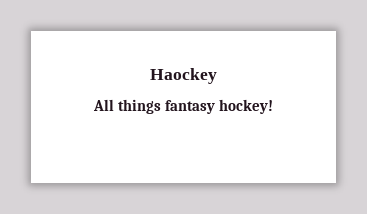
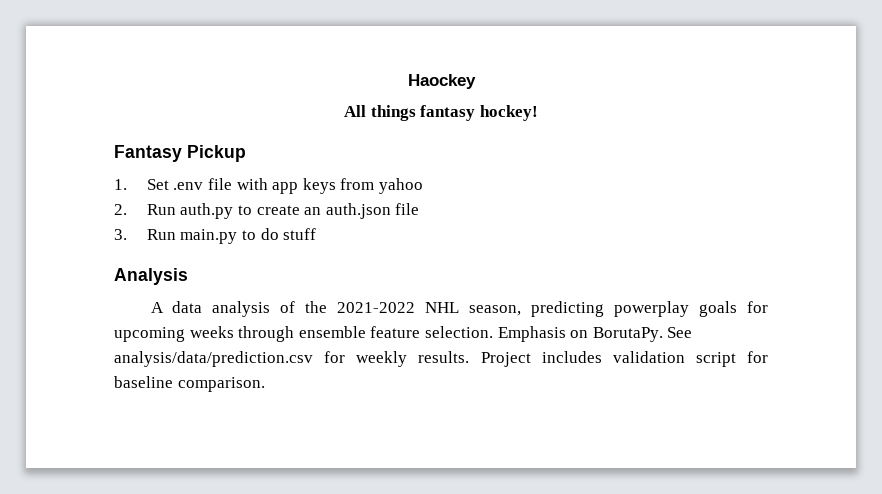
+ Fantasy Pickup
+ 1. Set .env file with app keys from yahoo
+ 2. Run auth.py to create an auth.json file
+ 3. Run main.py to do stuff
+ Analysis
+ A data analysis of the 2021-2022 NHL season, predicting powerplay goals for upcoming weeks through ensemble feature selection. Emphasis on BorutaPy. See analysis/data/prediction.csv for weekly results. Project includes validation script for baseline comparison.

